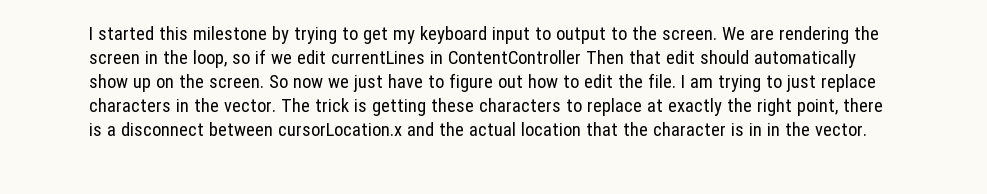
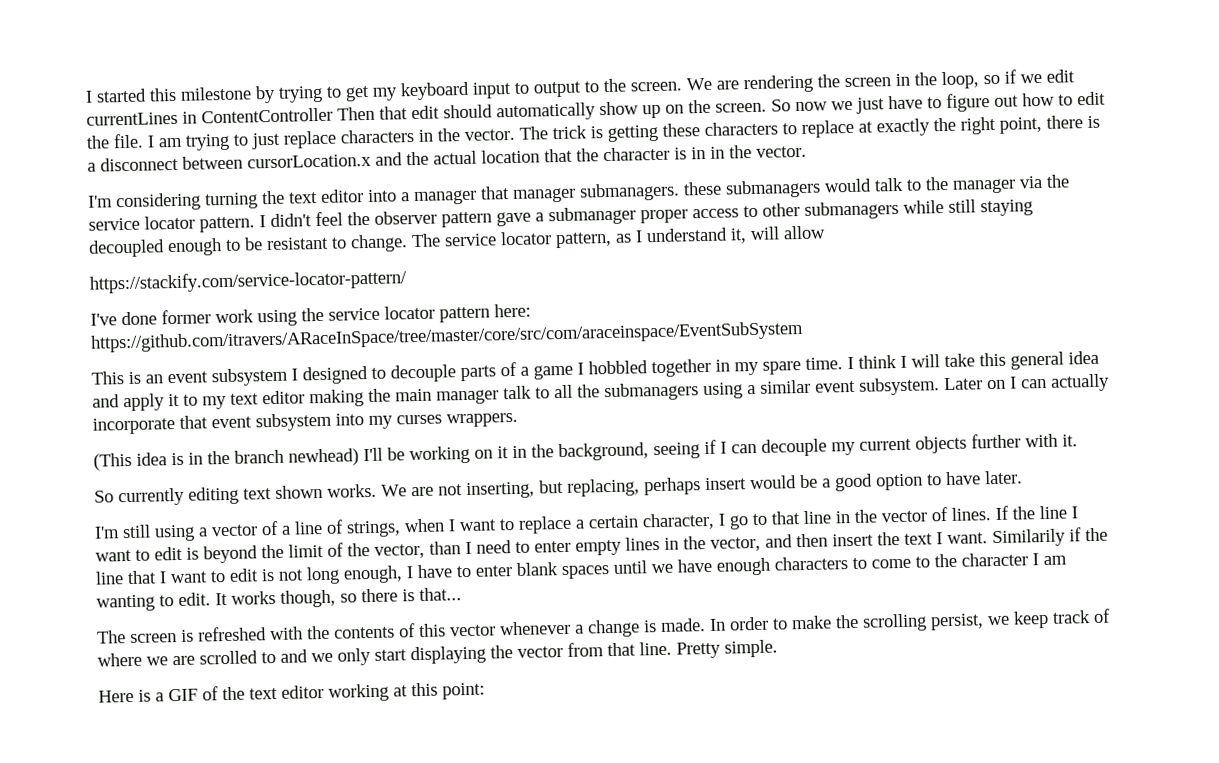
+ I'm considering turning the text editor into a manager that manager submanagers. these submanagers would talk to the manager via the service locator pattern. I didn't feel the observer pattern gave a submanager proper access to other submanagers while still staying decoupled enough to be resistant to change. The service locator pattern, as I understand it, will allow
+ https://stackify.com/service-locator-pattern/
+ I've done former work using the service locator pattern here: https://github.com/itravers/ARaceInSpace/tree/master/core/src/com/araceinspace/EventSubSystem
+ This is an event subsystem I designed to decouple parts of a game I hobbled together in my spare time. I think I will take this general idea and apply it to my text editor making the main manager talk to all the submanagers using a similar event subsystem. Later on I can actually incorporate that event subsystem into my curses wrappers.
+ (This idea is in the branch newhead) I'll be working on it in the background, seeing if I can decouple my current objects further with it.
+ So currently editing text shown works. We are not inserting, but replacing, perhaps insert would be a good option to have later.
+ I'm still using a vector of a line of strings, when I want to replace a certain character, I go to that line in the vector of lines. If the line I want to edit is beyond the limit of the vector, than I need to enter empty lines in the vector, and then insert the text I want. Similarily if the line that I want to edit is not long enough, I have to enter blank spaces until we have enough characters to come to the character I am wanting to edit. It works though, so there is that...
+ The screen is refreshed with the contents of this vector whenever a change is made. In order to make the scrolling persist, we keep track of where we are scrolled to and we only start displaying the vector from that line. Pretty simple.
+ Here is a GIF of the text editor working at this point:

